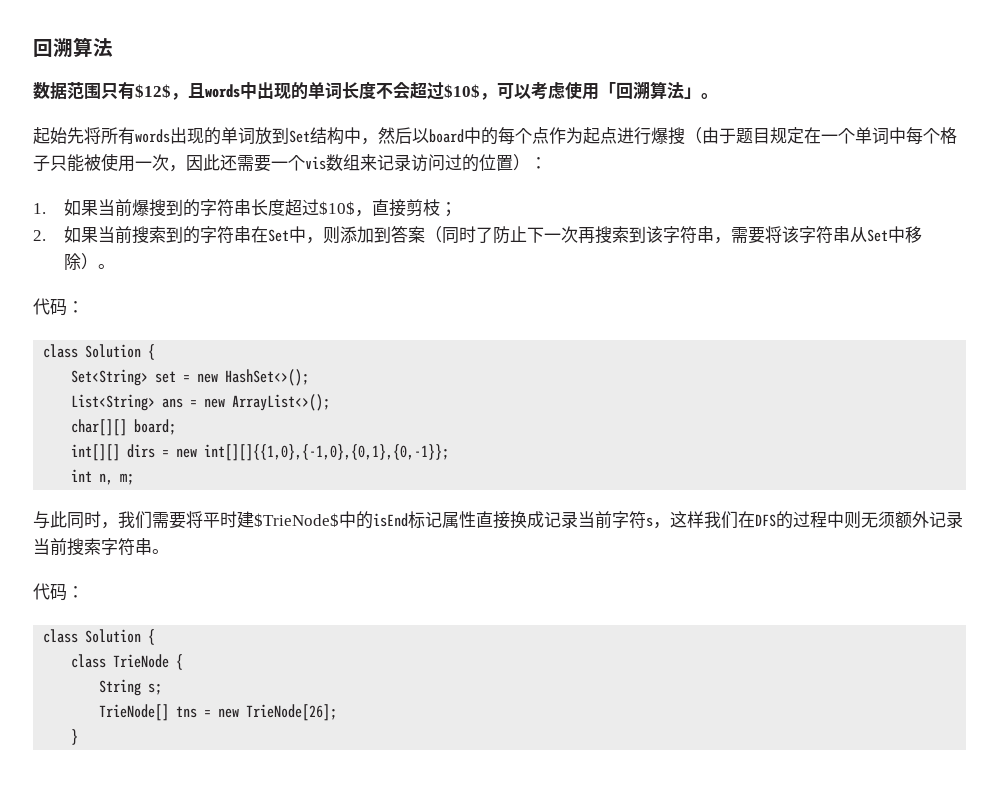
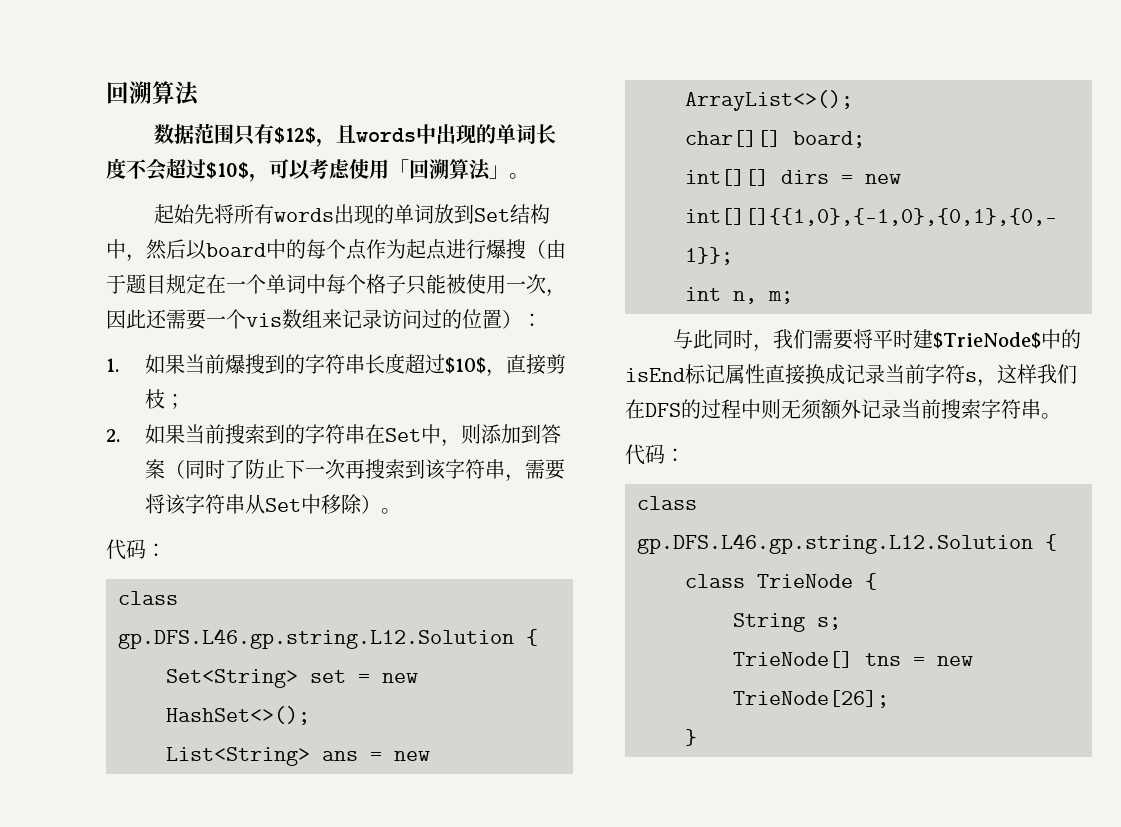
  2.如果当前搜索到的字符串在Set中，则添加到答案（同时了防止下一次再搜索到该字符串，需要将该字符串从Set中移除）。
  代码：
- class Solution {
+ class gp.DFS.L46.gp.string.L12.Solution {
  与此同时，我们需要将平时建$TrieNode$中的isEnd标记属性直接换成记录当前字符s，这样我们在DFS的过程中则无须额外记录当前搜索字符串。
  代码：
- class Solution {
+ class gp.DFS.L46.gp.string.L12.Solution {

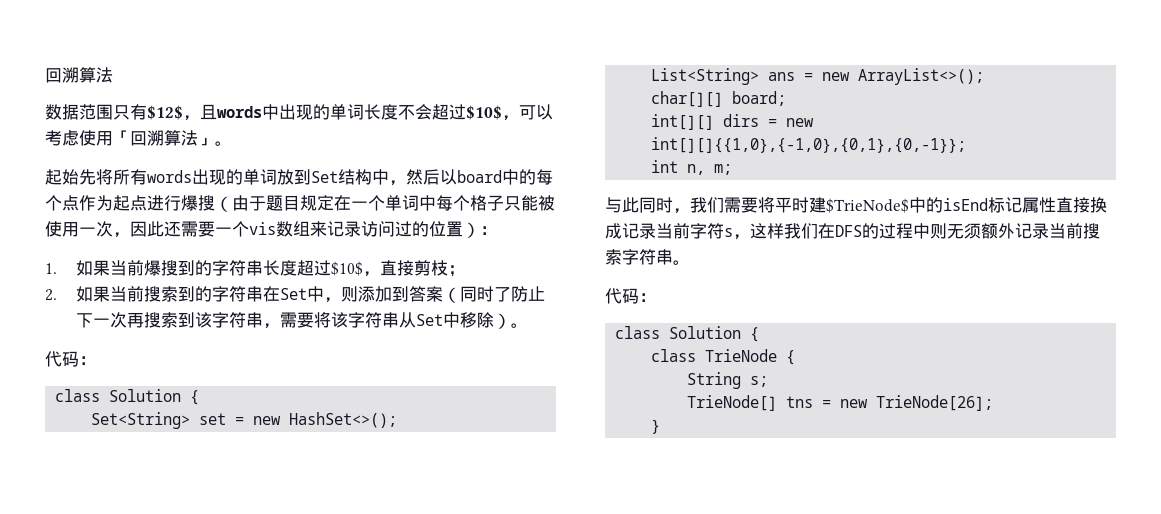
  2.如果当前搜索到的字符串在Set中，则添加到答案（同时了防止下一次再搜索到该字符串，需要将该字符串从Set中移除）。
  代码：
- class gp.DFS.L46.gp.string.L12.Solution {
+ class Solution {
  与此同时，我们需要将平时建$TrieNode$中的isEnd标记属性直接换成记录当前字符s，这样我们在DFS的过程中则无须额外记录当前搜索字符串。
  代码：
- class gp.DFS.L46.gp.string.L12.Solution {
+ class Solution {

